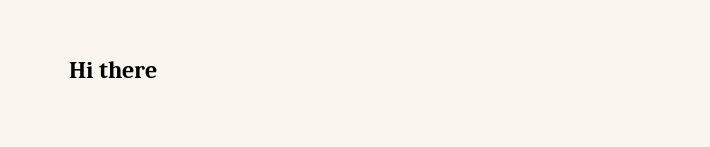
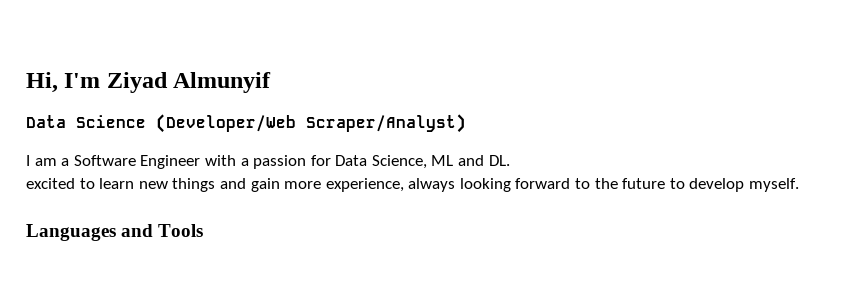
- Hi there
+ Hi, I'm Ziyad Almunyif
+ Data Science (Developer/Web Scraper/Analyst)
+ I am a Software Engineer with a passion for Data Science, ML and DL.
+ excited to learn new things and gain more experience, always looking forward to the future to develop myself.
+ Languages and Tools

